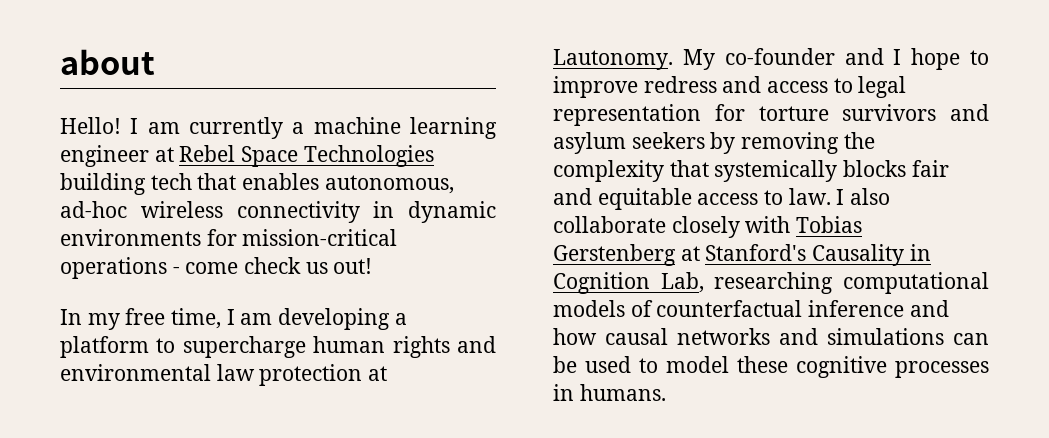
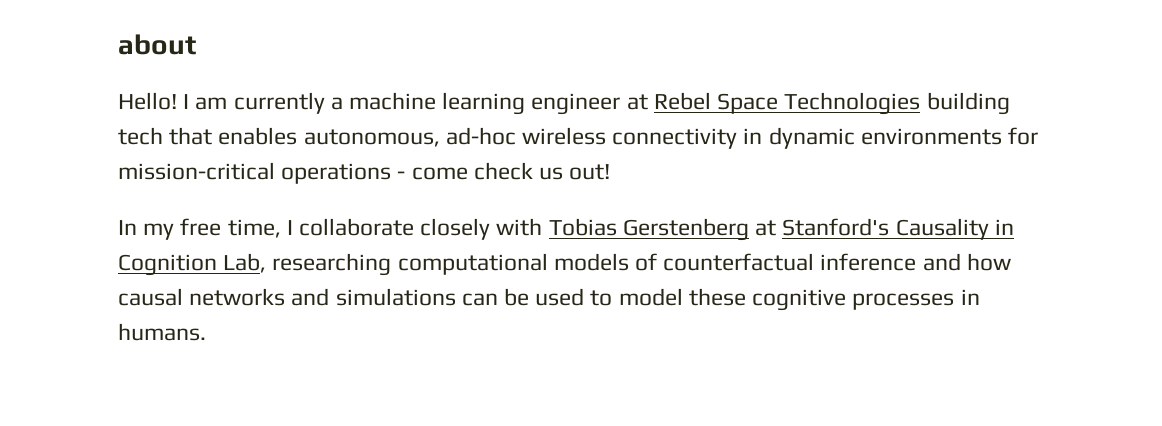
- In my free time, I am developing a platform to supercharge human rights and environmental law protection at Lautonomy. My co-founder and I hope to improve redress and access to legal representation for torture survivors and asylum seekers by removing the complexity that systemically blocks fair and equitable access to law. I also collaborate closely with Tobias Gerstenberg at Stanford's Causality in Cognition Lab, researching computational models of counterfactual inference and how causal networks and simulations can be used to model these cognitive processes in humans.
+ In my free time, I collaborate closely with Tobias Gerstenberg at Stanford's Causality in Cognition Lab, researching computational models of counterfactual inference and how causal networks and simulations can be used to model these cognitive processes in humans.

